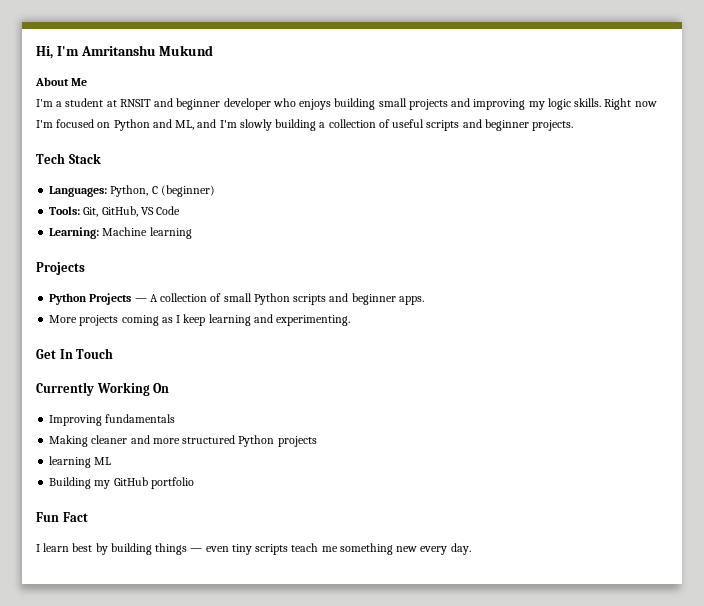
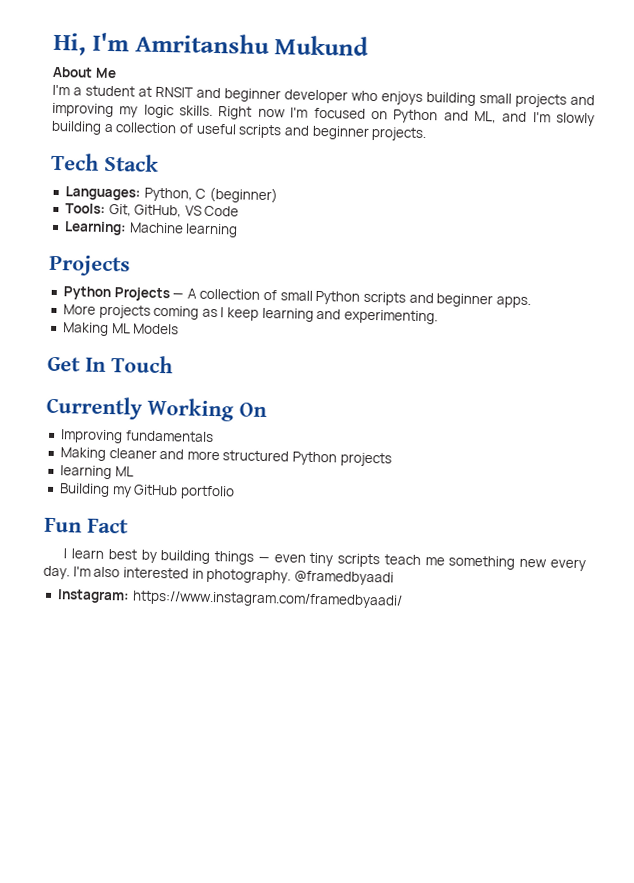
+ Making ML Models
+ I'm also interested in photography. @framedbyaadi
+ Instagram: https://www.instagram.com/framedbyaadi/

